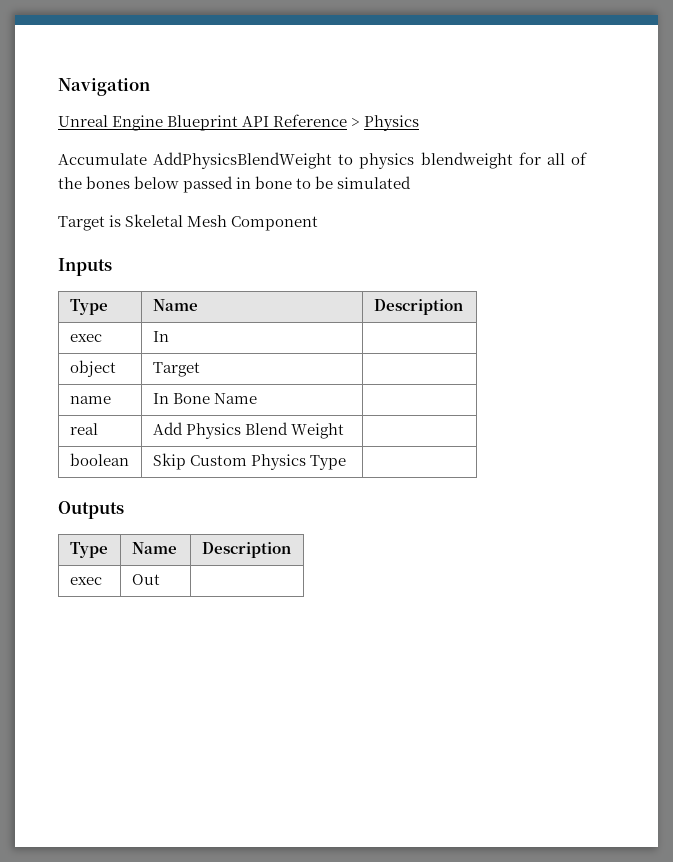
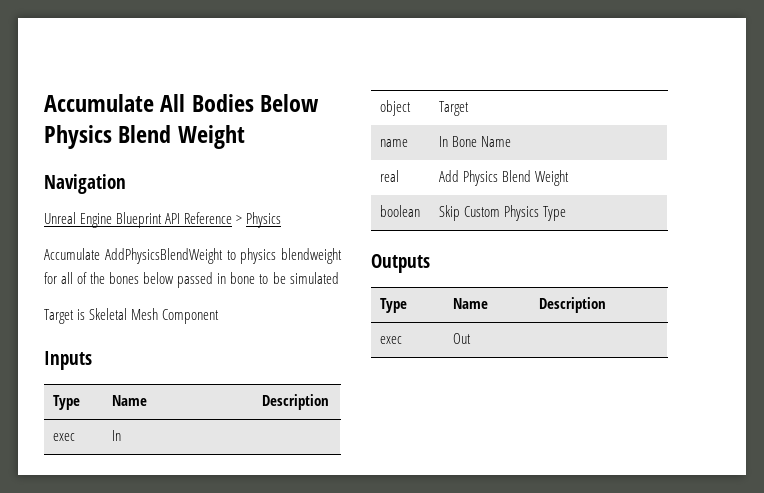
+ Accumulate All Bodies Below Physics Blend Weight

